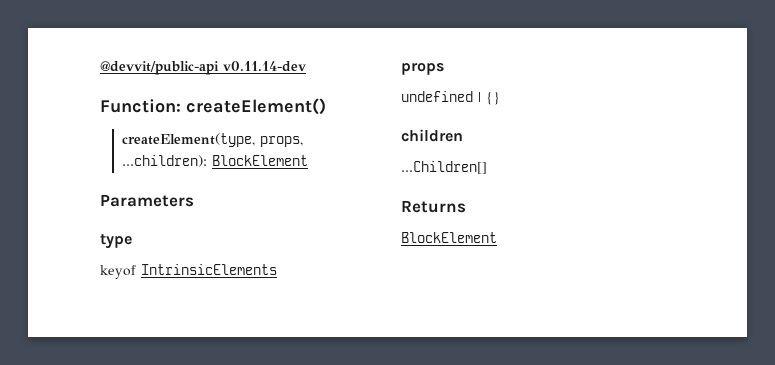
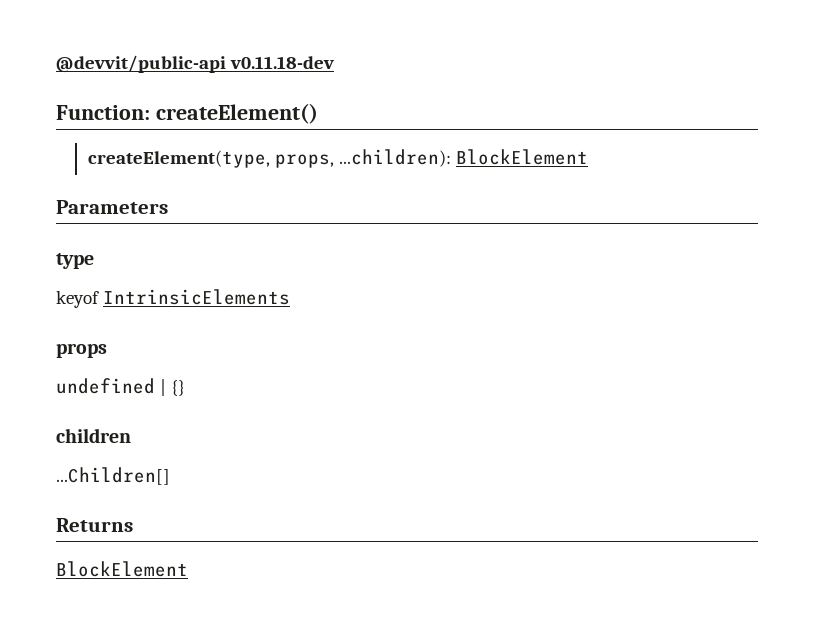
- @devvit/public-api v0.11.14-dev
+ @devvit/public-api v0.11.18-dev

